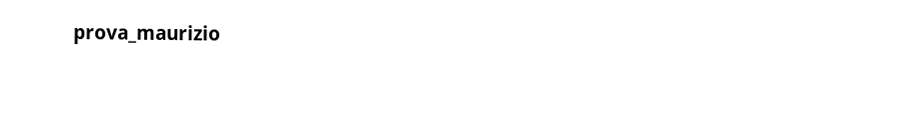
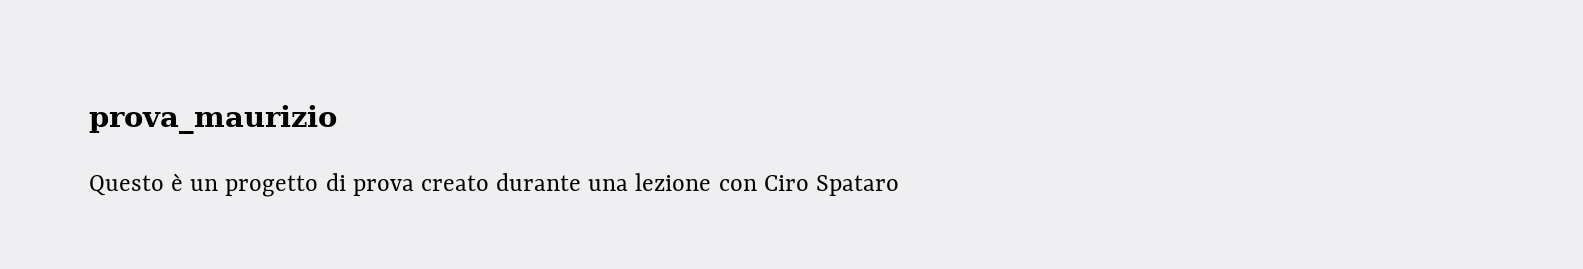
+ Questo è un progetto di prova creato durante una lezione con Ciro Spataro

